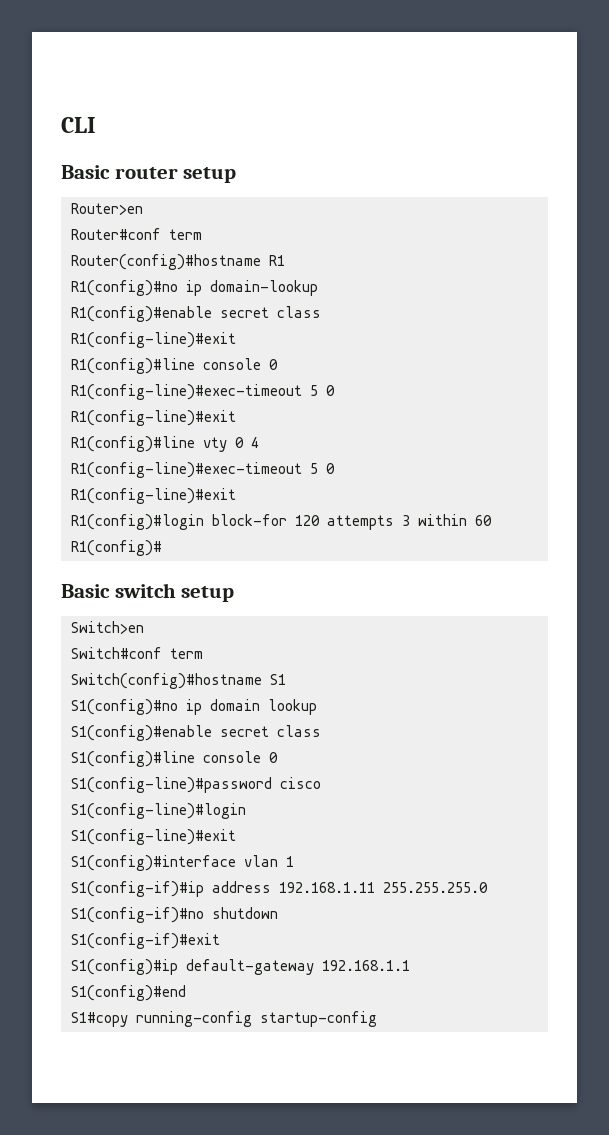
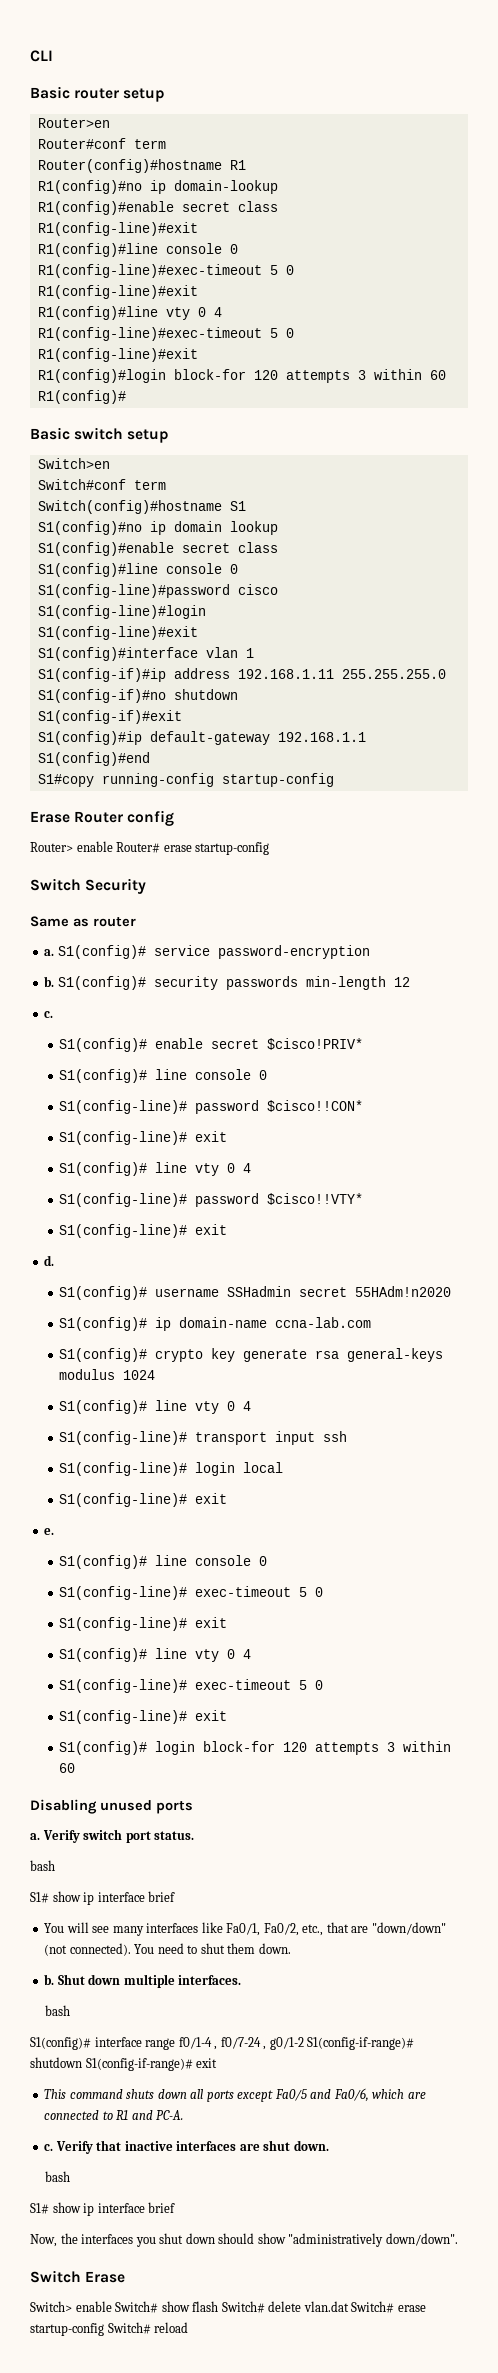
+ Erase Router config
+ Router> enable Router# erase startup-config
+ Switch Security
+ Same as router
+ a. S1(config)# service password-encryption
+ b. S1(config)# security passwords min-length 12
+ c.
+ S1(config)# enable secret $cisco!PRIV*
+ S1(config)# line console 0
+ S1(config-line)# password $cisco!!CON*
+ S1(config-line)# exit
+ S1(config)# line vty 0 4
+ S1(config-line)# password $cisco!!VTY*
+ S1(config-line)# exit
+ d.
+ S1(config)# username SSHadmin secret 55HAdm!n2020
+ S1(config)# ip domain-name ccna-lab.com
+ S1(config)# crypto key generate rsa general-keys modulus 1024
+ S1(config)# line vty 0 4
+ S1(config-line)# transport input ssh
+ S1(config-line)# login local
+ S1(config-line)# exit
+ e.
+ S1(config)# line console 0
+ S1(config-line)# exec-timeout 5 0
+ S1(config-line)# exit
+ S1(config)# line vty 0 4
+ S1(config-line)# exec-timeout 5 0
+ S1(config-line)# exit
+ S1(config)# login block-for 120 attempts 3 within 60
+ Disabling unused ports
+ a. Verify switch port status.
+ bash
+ S1# show ip interface brief
+ You will see many interfaces like Fa0/1, Fa0/2, etc., that are "down/down" (not connected). You need to shut them down.
+ b. Shut down multiple interfaces.
+ bash
+ S1(config)# interface range f0/1-4 , f0/7-24 , g0/1-2 S1(config-if-range)# shutdown S1(config-if-range)# exit
+ This command shuts down all ports except Fa0/5 and Fa0/6, which are connected to R1 and PC-A.
+ c. Verify that inactive interfaces are shut down.
+ bash
+ S1# show ip interface brief
+ Now, the interfaces you shut down should show "administratively down/down".
+ Switch Erase
+ Switch> enable Switch# show flash Switch# delete vlan.dat Switch# erase startup-config Switch# reload

